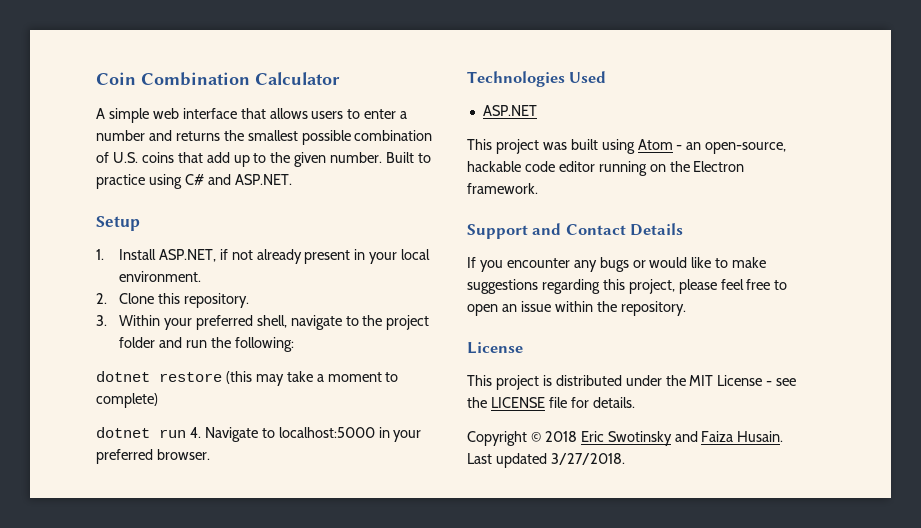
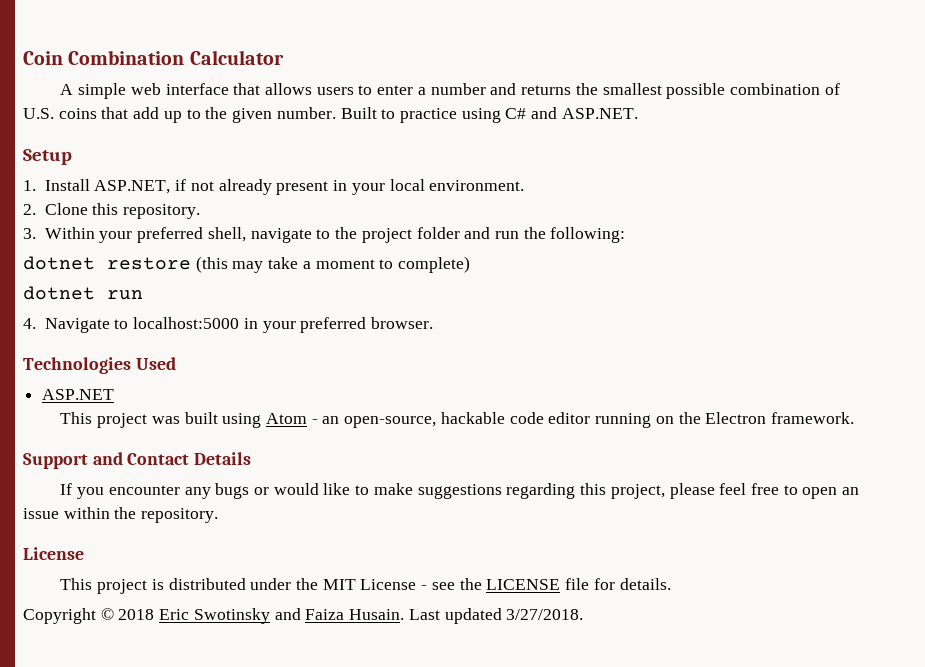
- dotnet run 4. Navigate to localhost:5000 in your preferred browser.
+ dotnet run
+ 4. Navigate to localhost:5000 in your preferred browser.

